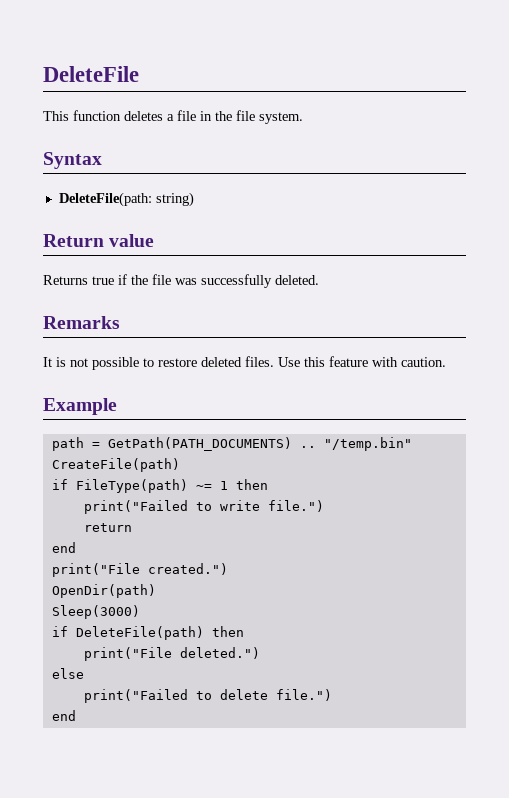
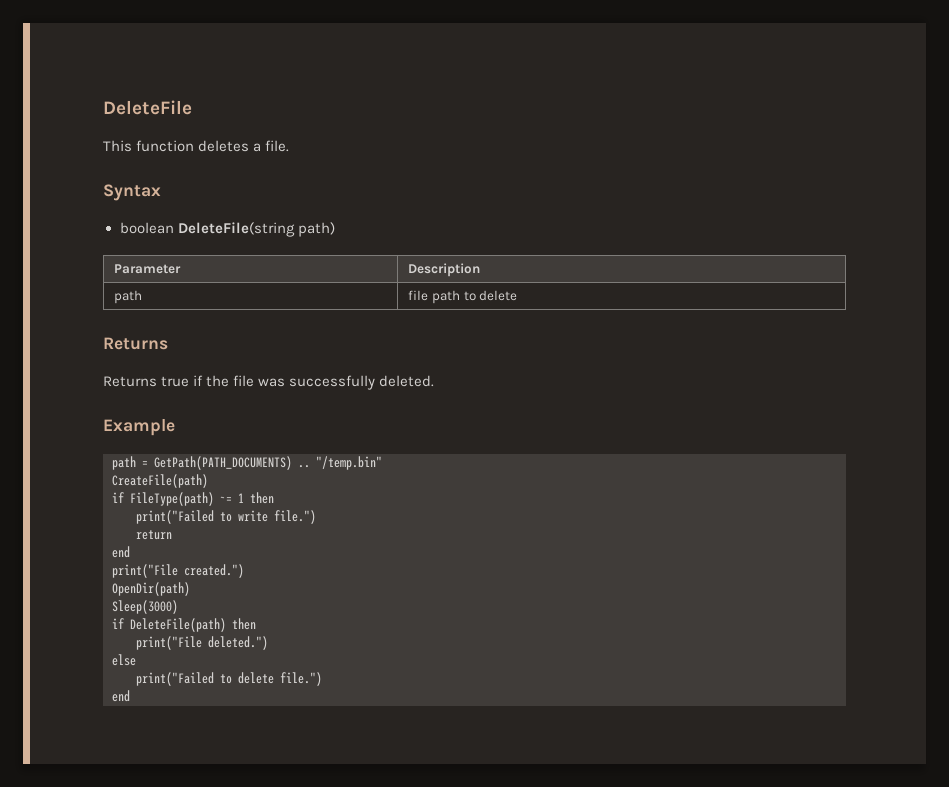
- This function deletes a file in the file system.
+ This function deletes a file.
  Syntax
- DeleteFile(path: string)
- Return value
+ boolean DeleteFile(string path)
+ Parameter | Description
+ path | file path to delete
+ Returns
- Remarks
- It is not possible to restore deleted files. Use this feature with caution.

